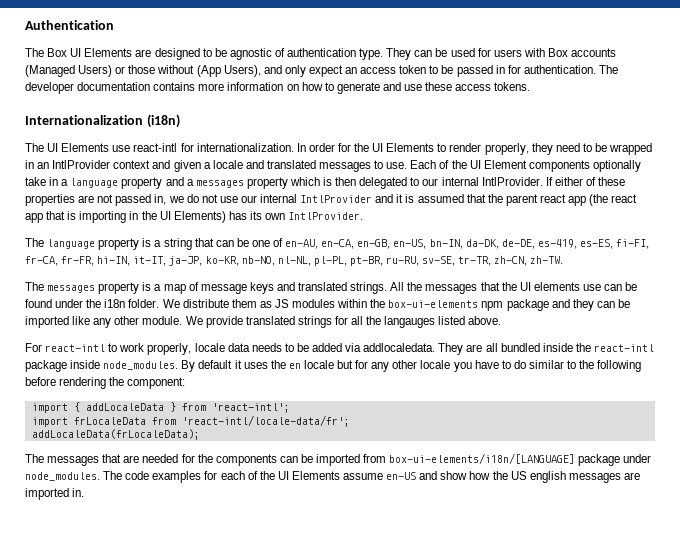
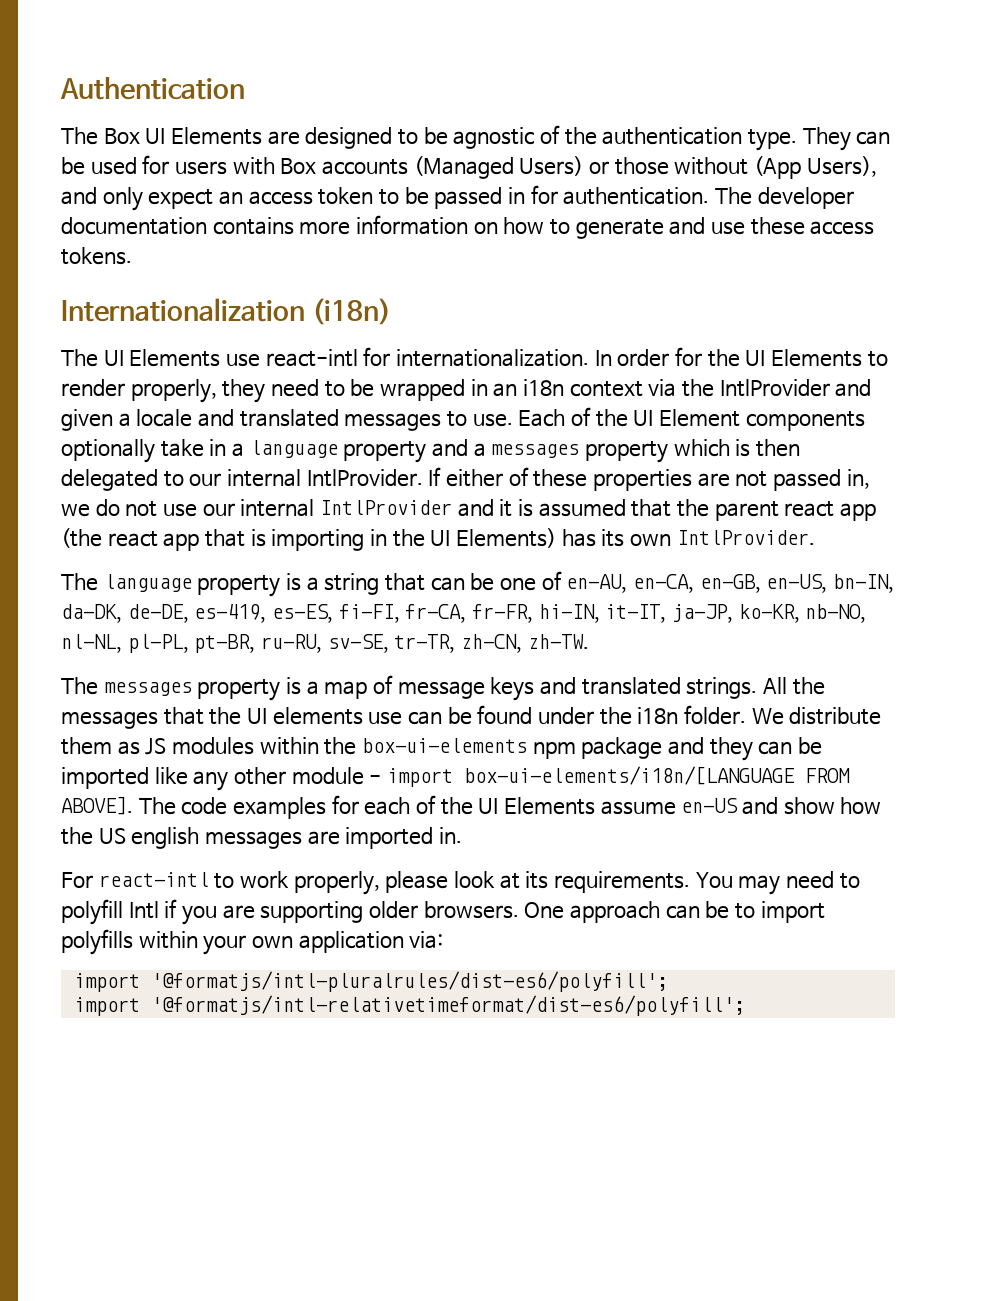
- The Box UI Elements are designed to be agnostic of authentication type.
+ The Box UI Elements are designed to be agnostic of the authentication type.
- In order for the UI Elements to render properly, they need to be wrapped in an IntlProvider context and given a locale and translated messages to use.
+ In order for the UI Elements to render properly, they need to be wrapped in an i18n context via the IntlProvider and given a locale and translated messages to use.
- We distribute them as JS modules within the box-ui-elements npm package and they can be imported like any other module. We provide translated strings for all the langauges listed above.
- For react-intl to work properly, locale data needs to be added via addlocaledata. They are all bundled inside the react-intl package inside node_modules. By default it uses the en locale but for any other locale you have to do similar to the following before rendering the component:
- import { addLocaleData } from 'react-intl';
- import frLocaleData from 'react-intl/locale-data/fr';
- addLocaleData(frLocaleData);
- The messages that are needed for the components can be imported from box-ui-elements/i18n/[LANGUAGE] package under node_modules.
+ We distribute them as JS modules within the box-ui-elements npm package and they can be imported like any other module - import box-ui-elements/i18n/[LANGUAGE FROM ABOVE].
+ For react-intl to work properly, please look at its requirements. You may need to polyfill Intl if you are supporting older browsers. One approach can be to import polyfills within your own application via:
+ import '@formatjs/intl-pluralrules/dist-es6/polyfill';
+ import '@formatjs/intl-relativetimeformat/dist-es6/polyfill';

